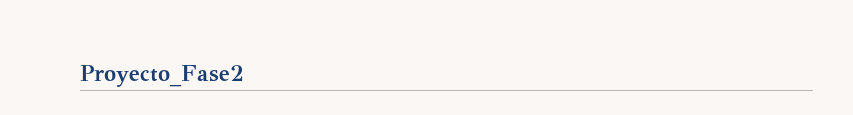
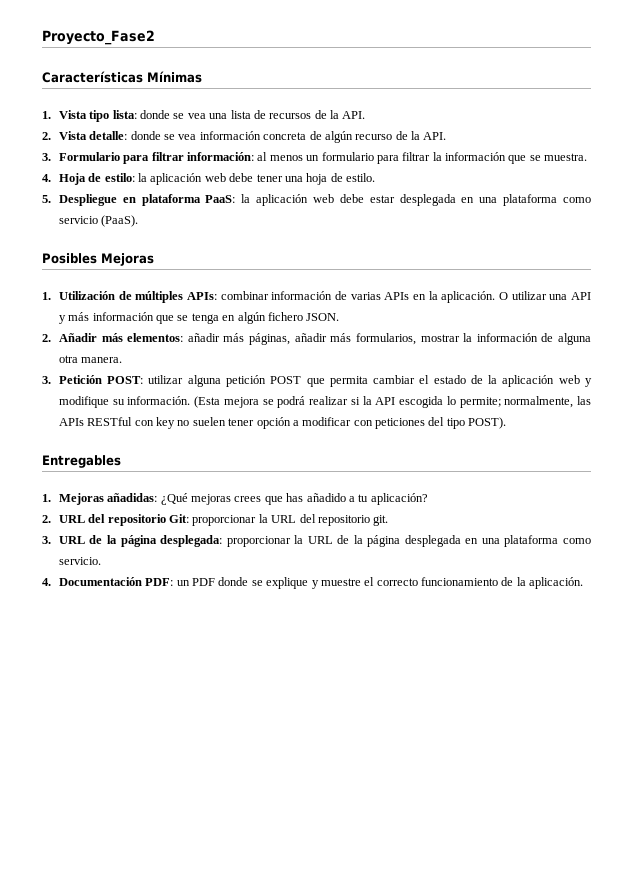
+ Características Mínimas
+ 1. Vista tipo lista: donde se vea una lista de recursos de la API.
+ 2. Vista detalle: donde se vea información concreta de algún recurso de la API.
+ 3. Formulario para filtrar información: al menos un formulario para filtrar la información que se muestra.
+ 4. Hoja de estilo: la aplicación web debe tener una hoja de estilo.
+ 5. Despliegue en plataforma PaaS: la aplicación web debe estar desplegada en una plataforma como servicio (PaaS).
+ Posibles Mejoras
+ 1. Utilización de múltiples APIs: combinar información de varias APIs en la aplicación. O utilizar una API y más información que se tenga en algún fichero JSON.
+ 2. Añadir más elementos: añadir más páginas, añadir más formularios, mostrar la información de alguna otra manera.
+ 3. Petición POST: utilizar alguna petición POST que permita cambiar el estado de la aplicación web y modifique su información. (Esta mejora se podrá realizar si la API escogida lo permite; normalmente, las APIs RESTful con key no suelen tener opción a modificar con peticiones del tipo POST).
+ Entregables
+ 1. Mejoras añadidas: ¿Qué mejoras crees que has añadido a tu aplicación?
+ 2. URL del repositorio Git: proporcionar la URL del repositorio git.
+ 3. URL de la página desplegada: proporcionar la URL de la página desplegada en una plataforma como servicio.
+ 4. Documentación PDF: un PDF donde se explique y muestre el correcto funcionamiento de la aplicación.

